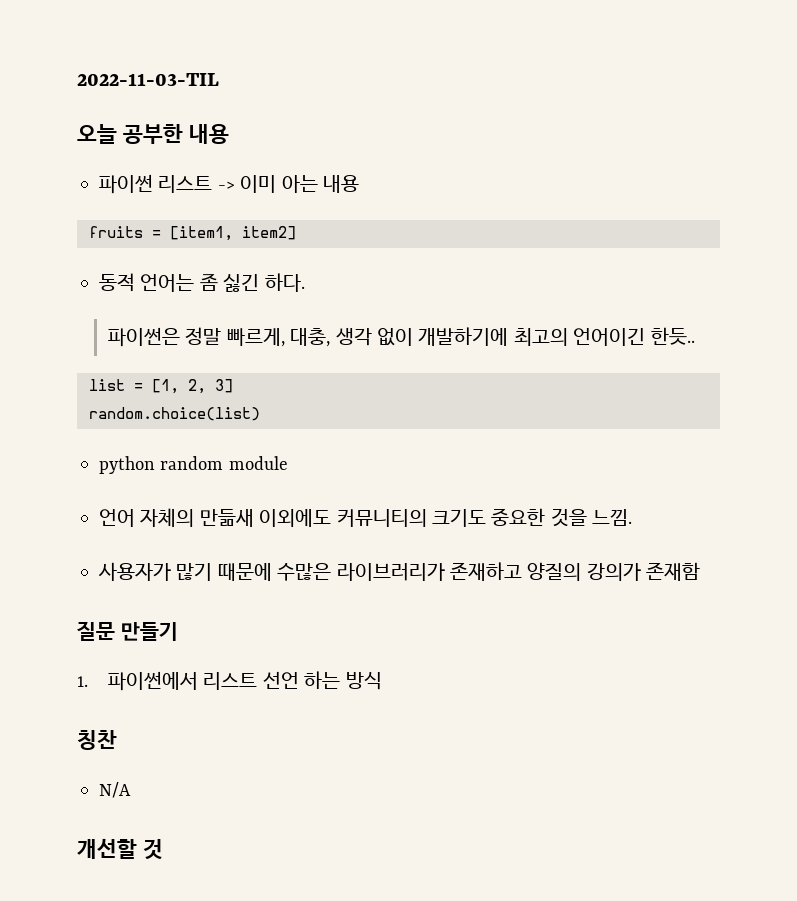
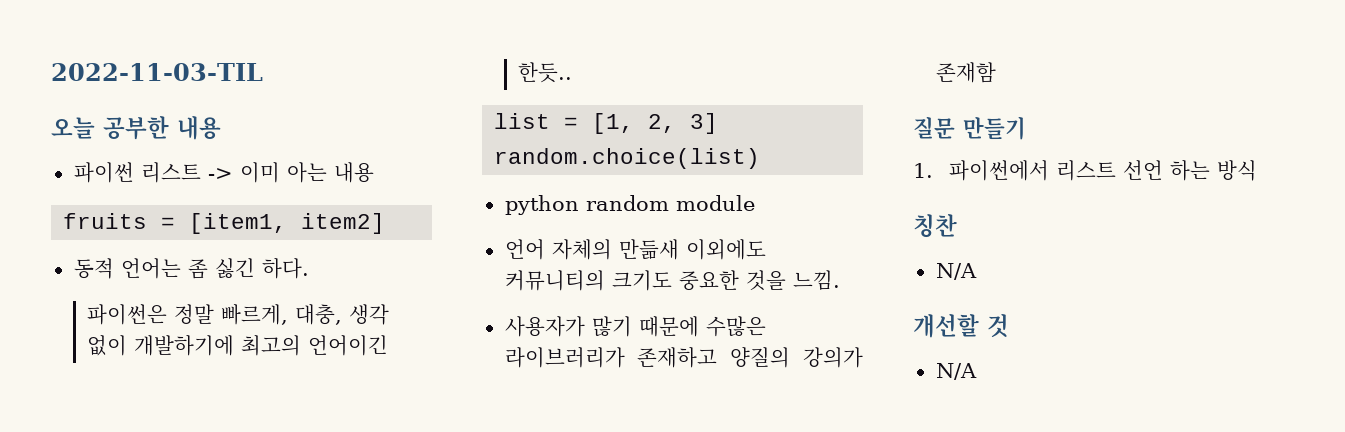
  개선할 것
+ N/A

